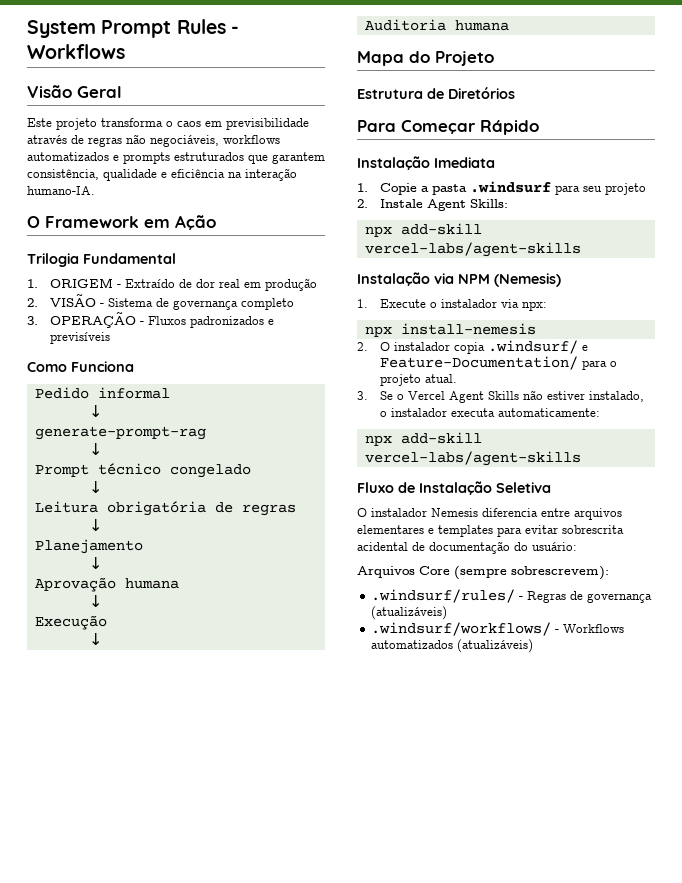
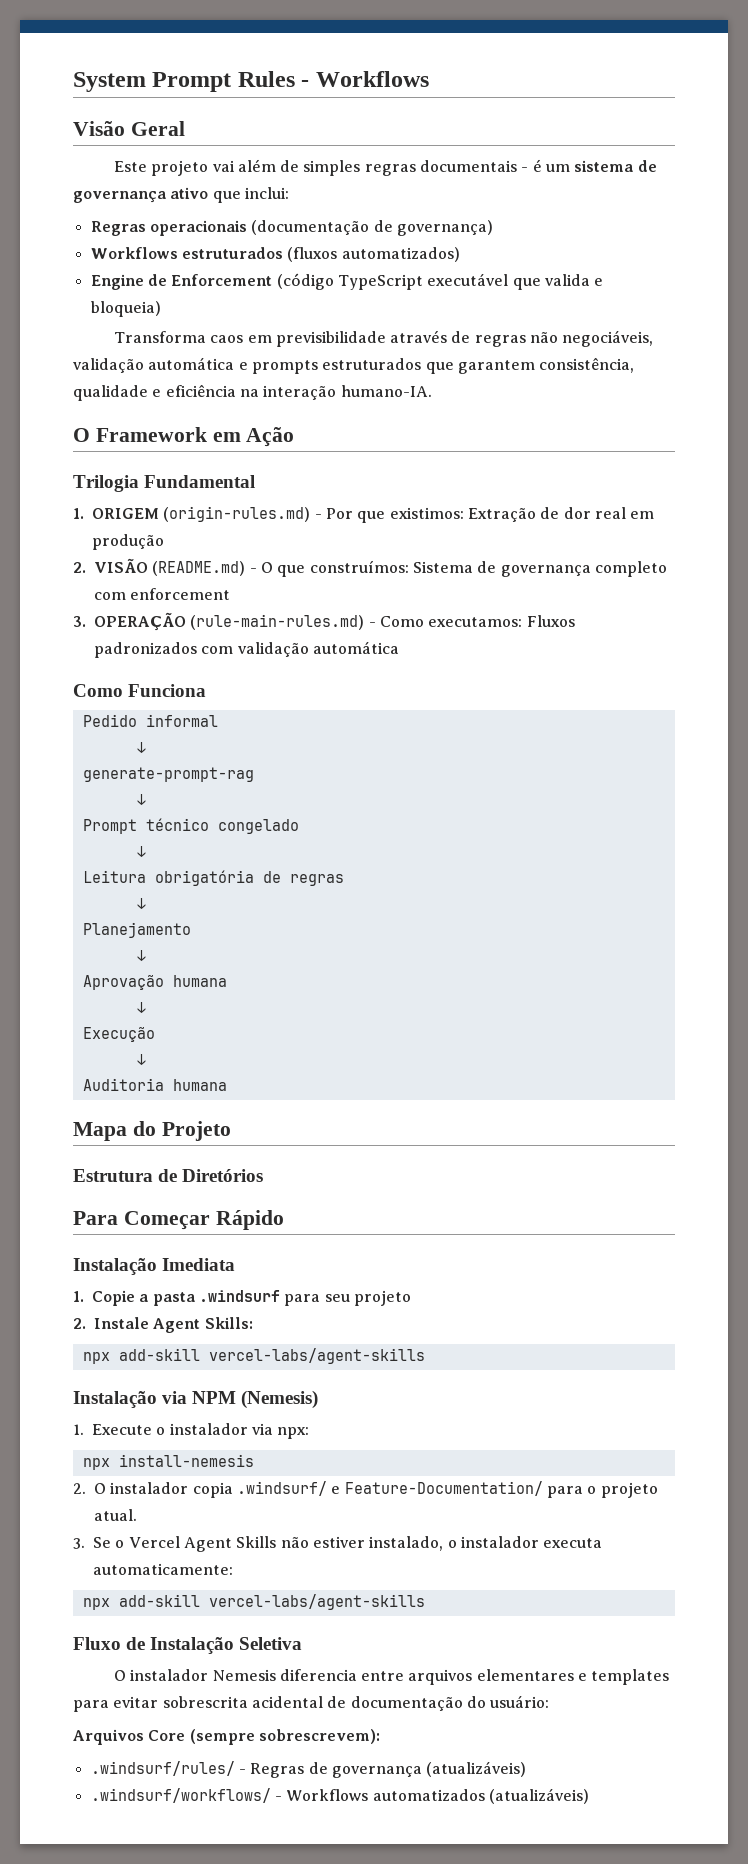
- Este projeto transforma o caos em previsibilidade através de regras não negociáveis, workflows automatizados e prompts estruturados que garantem consistência, qualidade e eficiência na interação humano-IA.
+ Este projeto vai além de simples regras documentais - é um sistema de governança ativo que inclui:
+ Regras operacionais (documentação de governança)
+ Workflows estruturados (fluxos automatizados)
+ Engine de Enforcement (código TypeScript executável que valida e bloqueia)
+ Transforma caos em previsibilidade através de regras não negociáveis, validação automática e prompts estruturados que garantem consistência, qualidade e eficiência na interação humano-IA.
- 1. ORIGEM - Extraído de dor real em produção
+ 1. ORIGEM (origin-rules.md) - Por que existimos: Extração de dor real em produção
- 2. VISÃO - Sistema de governança completo
+ 2. VISÃO (README.md) - O que construímos: Sistema de governança completo com enforcement
- 3. OPERAÇÃO - Fluxos padronizados e previsíveis
+ 3. OPERAÇÃO (rule-main-rules.md) - Como executamos: Fluxos padronizados com validação automática

